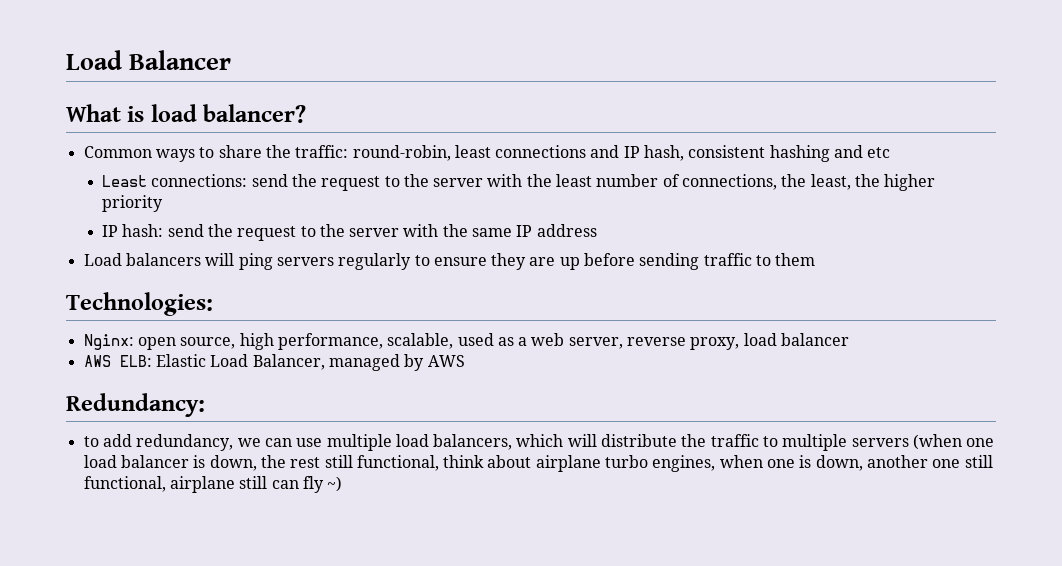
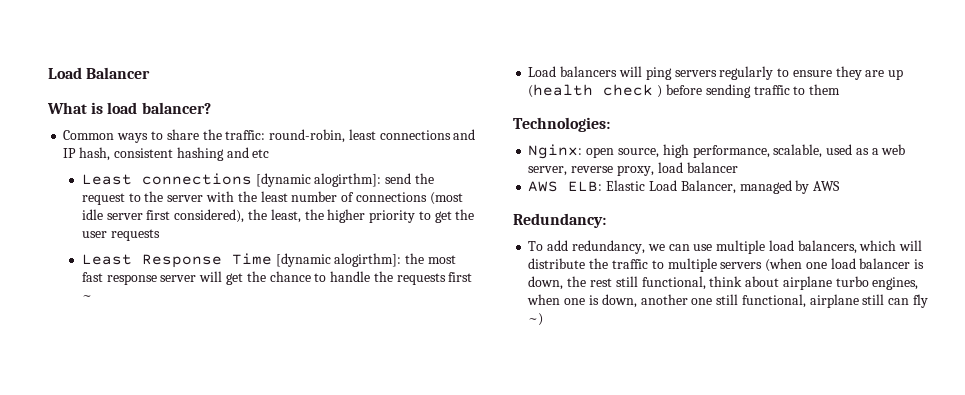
- Least connections: send the request to the server with the least number of connections, the least, the higher priority
- IP hash: send the request to the server with the same IP address
+ Least connections [dynamic alogirthm]: send the request to the server with the least number of connections (most idle server first considered), the least, the higher priority to get the user requests
+ Least Response Time [dynamic alogirthm]: the most fast response server will get the chance to handle the requests first ~
- Load balancers will ping servers regularly to ensure they are up before sending traffic to them
+ Load balancers will ping servers regularly to ensure they are up (health check ) before sending traffic to them
- to add redundancy, we can use multiple load balancers, which will distribute the traffic to multiple servers (when one load balancer is down, the rest still functional, think about airplane turbo engines, when one is down, another one still functional, airplane still can fly ~)
+ To add redundancy, we can use multiple load balancers, which will distribute the traffic to multiple servers (when one load balancer is down, the rest still functional, think about airplane turbo engines, when one is down, another one still functional, airplane still can fly ~)

